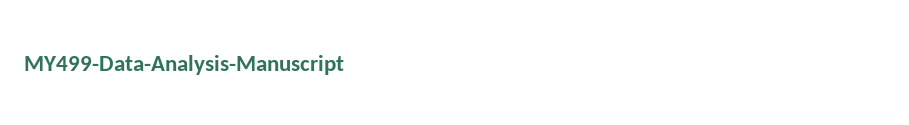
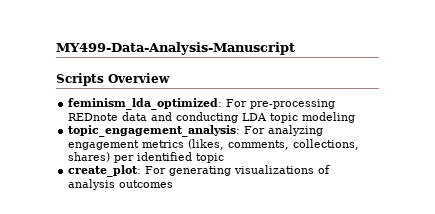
+ Scripts Overview
+ feminism_lda_optimized: For pre-processing REDnote data and conducting LDA topic modeling
+ topic_engagement_analysis: For analyzing engagement metrics (likes, comments, collections, shares) per identified topic
+ create_plot: For generating visualizations of analysis outcomes

